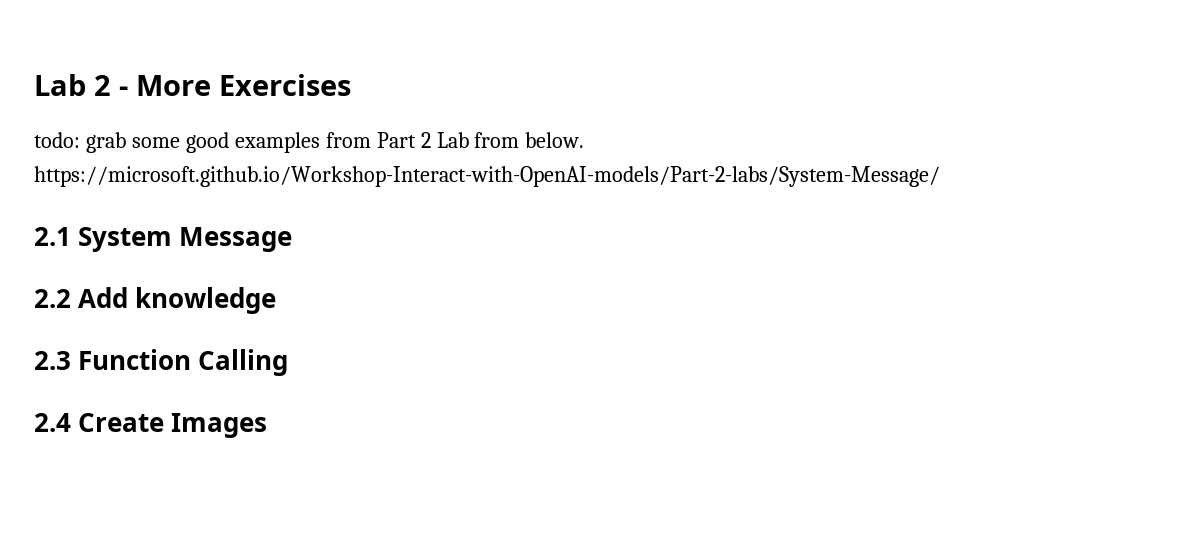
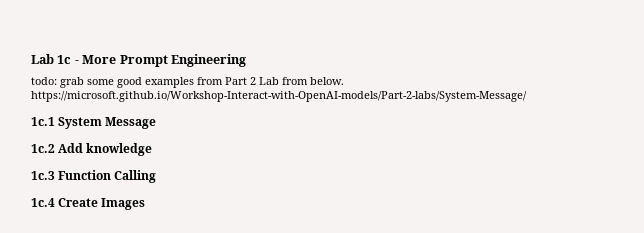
- Lab 2 - More Exercises
+ Lab 1c - More Prompt Engineering
- 2.1 System Message
+ 1c.1 System Message
- 2.2 Add knowledge
+ 1c.2 Add knowledge
- 2.3 Function Calling
+ 1c.3 Function Calling
- 2.4 Create Images
+ 1c.4 Create Images

